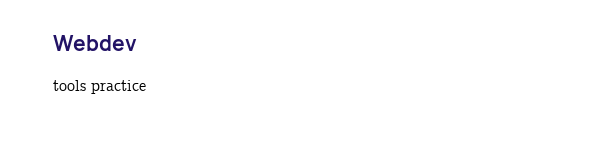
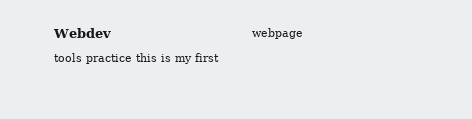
- tools practice
+ tools practice this is my first webpage

